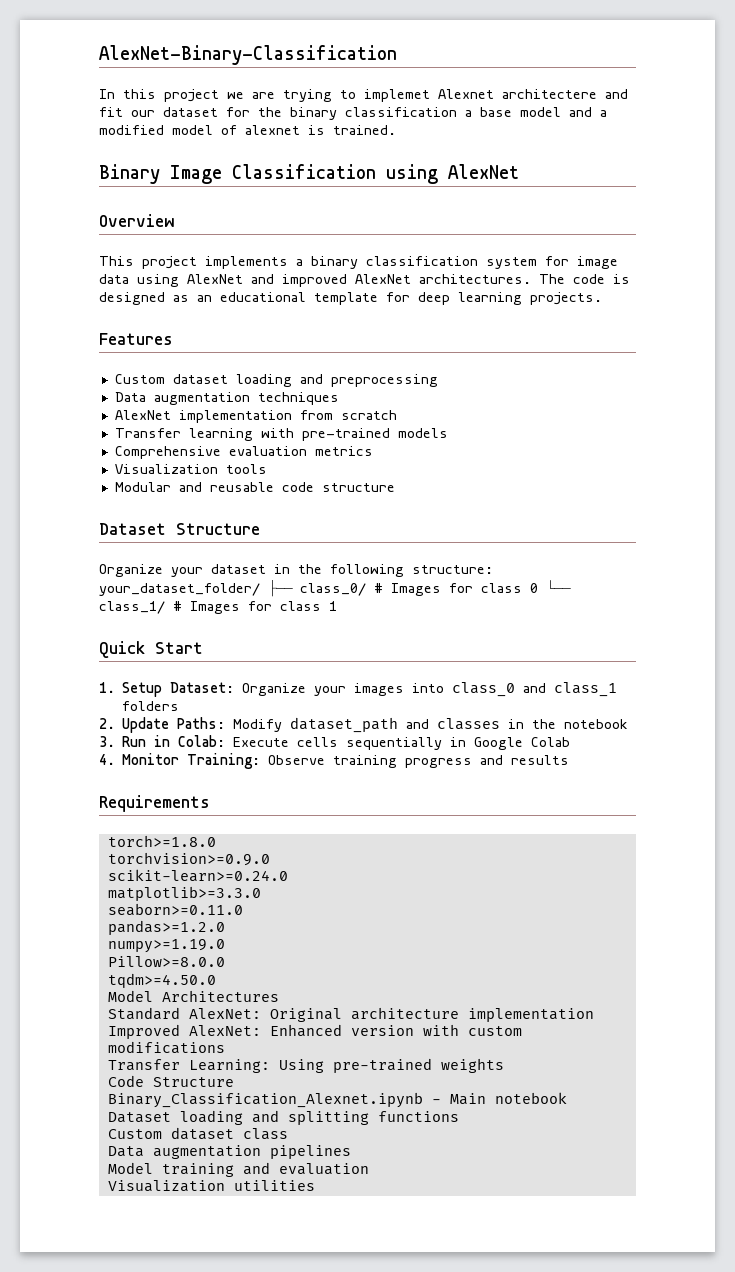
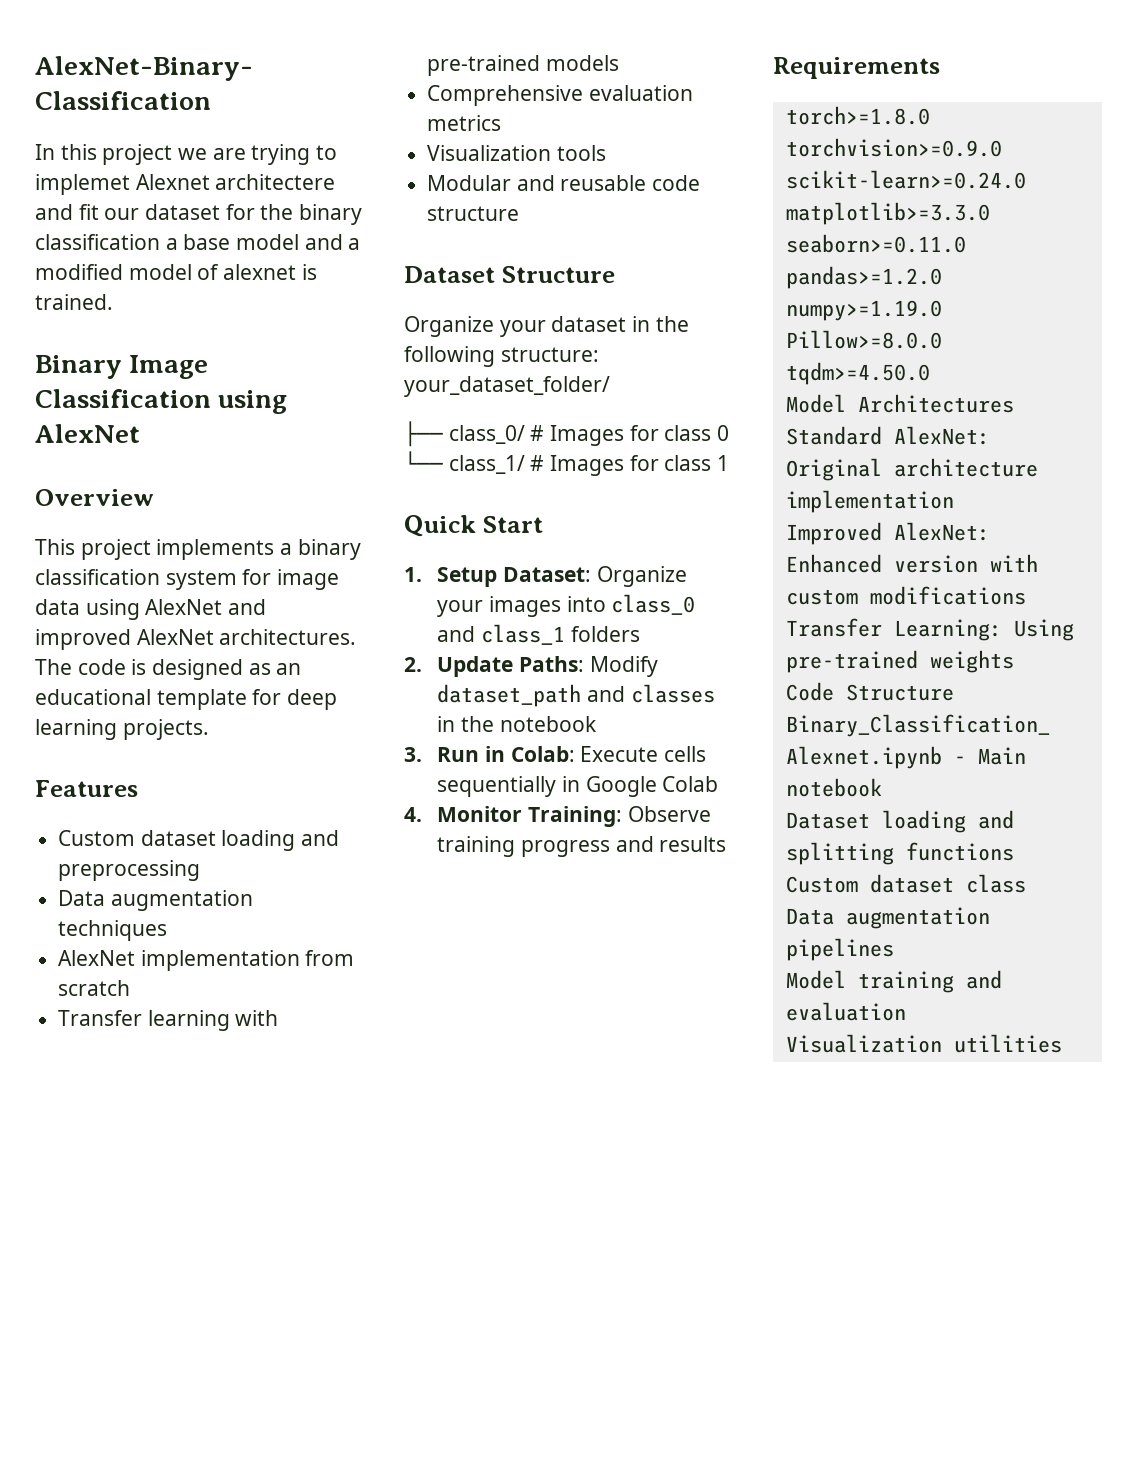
- Organize your dataset in the following structure: your_dataset_folder/ ├── class_0/ # Images for class 0 └── class_1/ # Images for class 1
+ Organize your dataset in the following structure: your_dataset_folder/
+ ├── class_0/ # Images for class 0 └── class_1/ # Images for class 1

